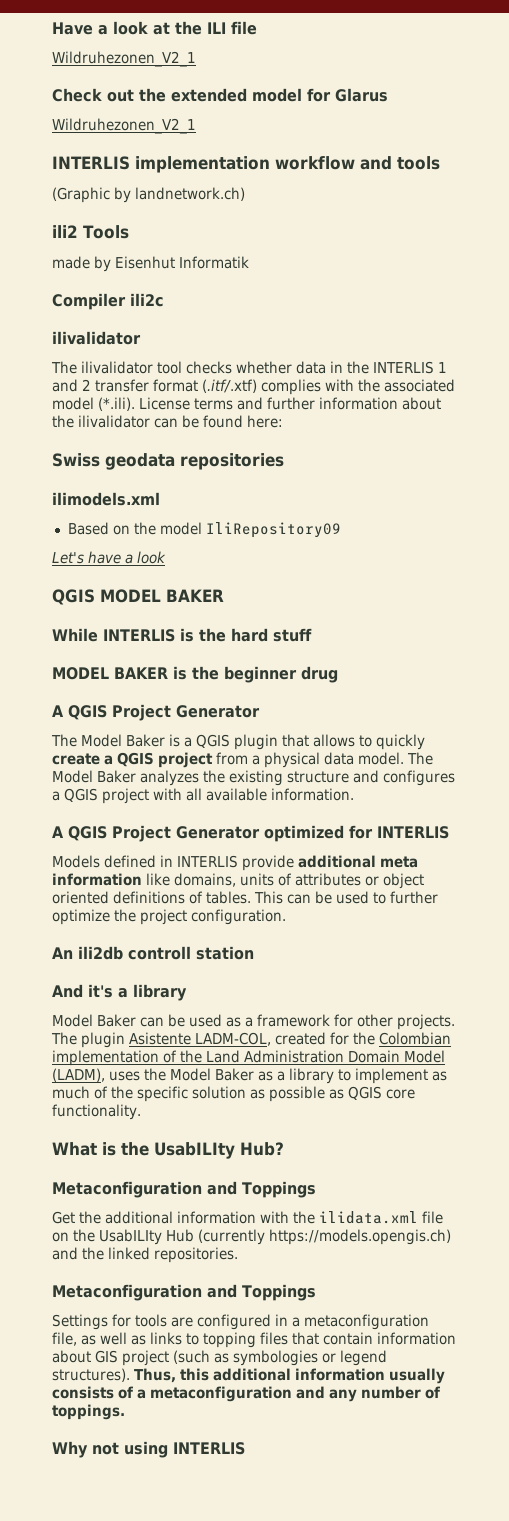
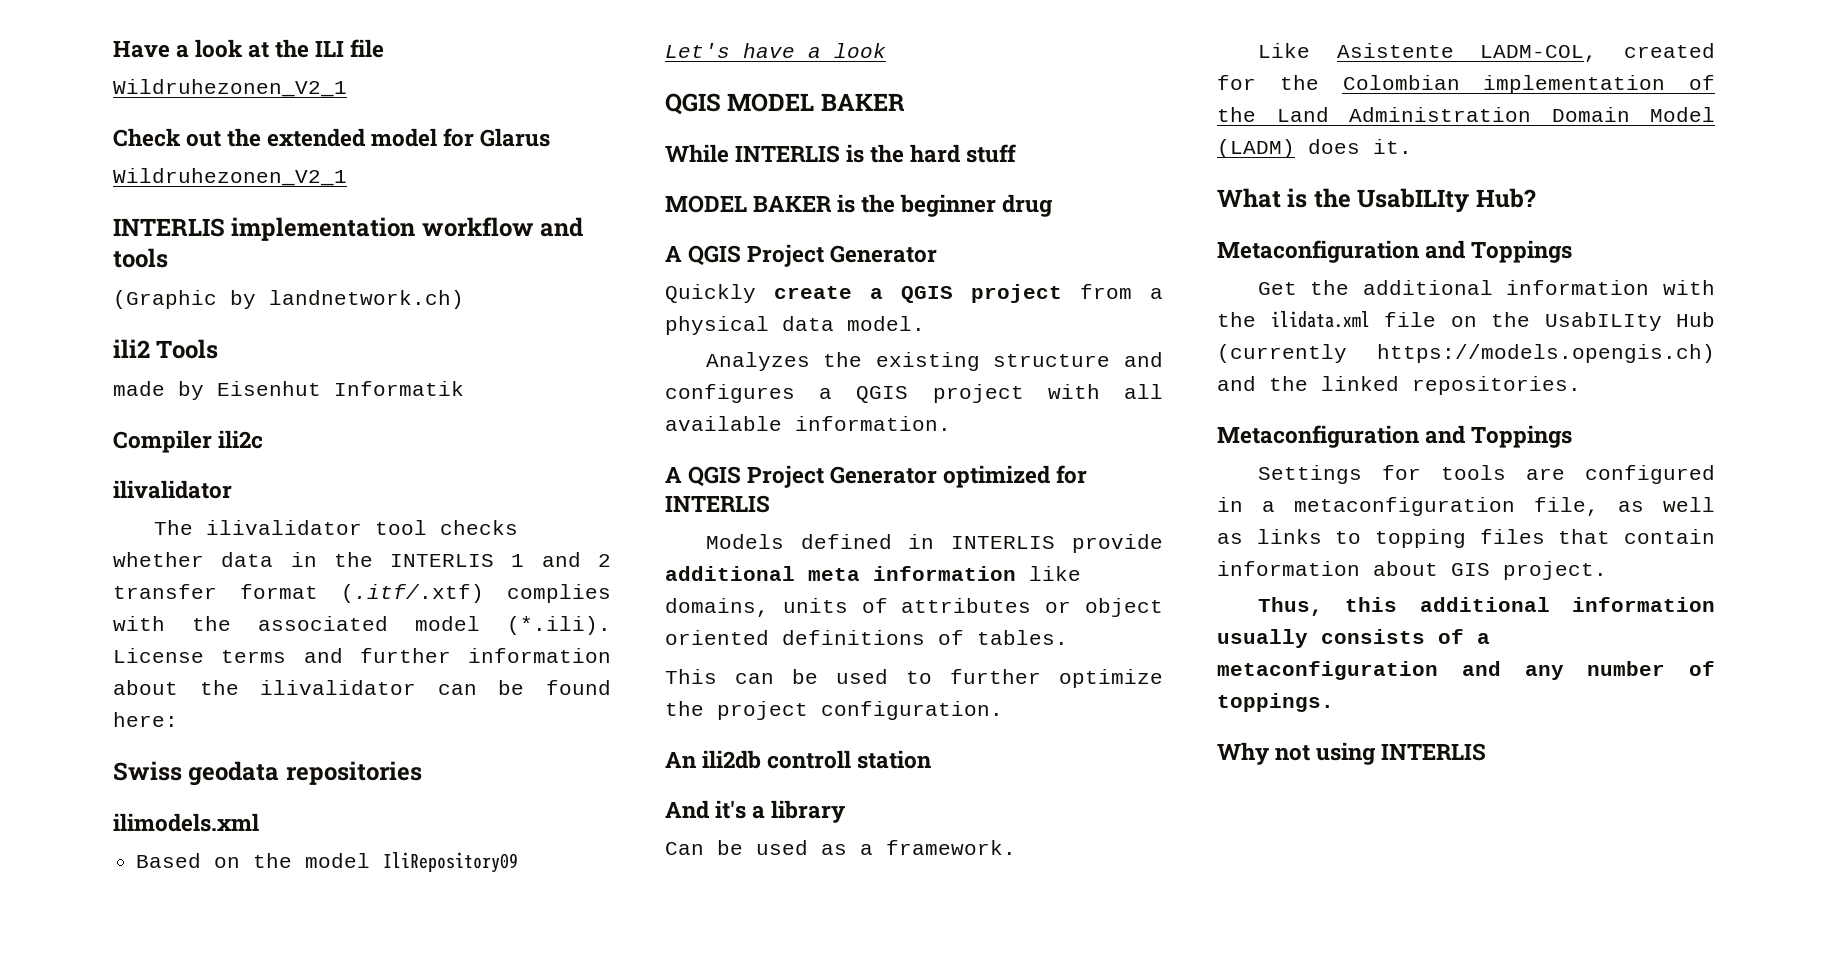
- The Model Baker is a QGIS plugin that allows to quickly create a QGIS project from a physical data model. The Model Baker analyzes the existing structure and configures a QGIS project with all available information.
+ Quickly create a QGIS project from a physical data model.
+ Analyzes the existing structure and configures a QGIS project with all available information.
- Models defined in INTERLIS provide additional meta information like domains, units of attributes or object oriented definitions of tables. This can be used to further optimize the project configuration.
+ Models defined in INTERLIS provide additional meta information like domains, units of attributes or object oriented definitions of tables.
+ This can be used to further optimize the project configuration.
- Model Baker can be used as a framework for other projects. The plugin Asistente LADM-COL, created for the Colombian implementation of the Land Administration Domain Model (LADM), uses the Model Baker as a library to implement as much of the specific solution as possible as QGIS core functionality.
+ Can be used as a framework.
+ Like Asistente LADM-COL, created for the Colombian implementation of the Land Administration Domain Model (LADM) does it.
- Settings for tools are configured in a metaconfiguration file, as well as links to topping files that contain information about GIS project (such as symbologies or legend structures). Thus, this additional information usually consists of a metaconfiguration and any number of toppings.
+ Settings for tools are configured in a metaconfiguration file, as well as links to topping files that contain information about GIS project.
+ Thus, this additional information usually consists of a metaconfiguration and any number of toppings.

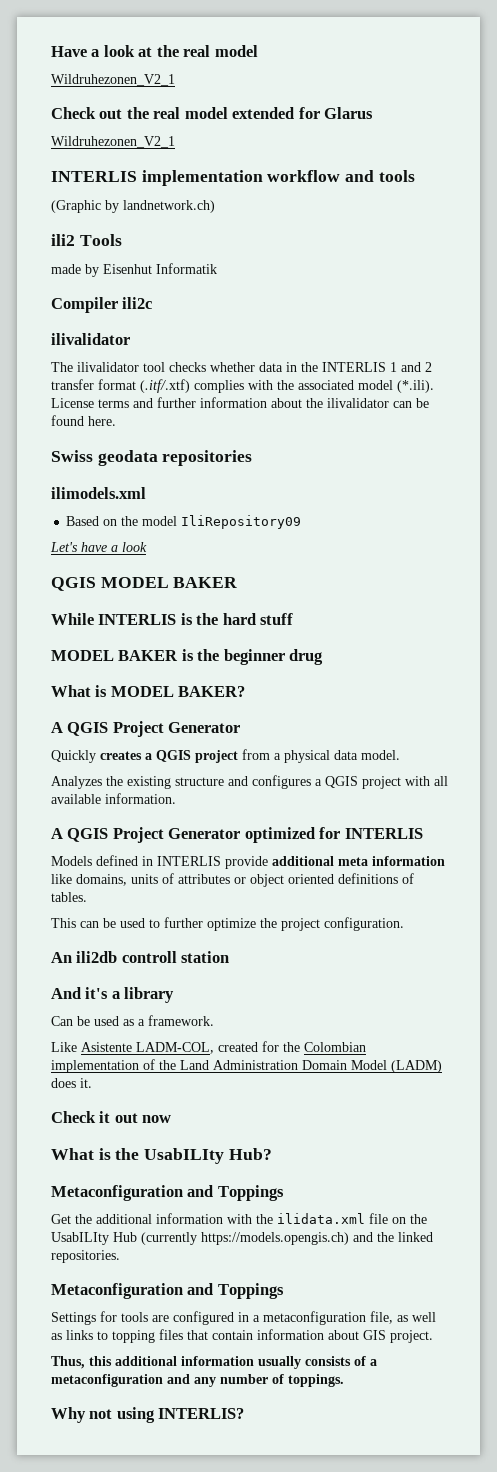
- Have a look at the ILI file
+ Have a look at the real model
- Check out the extended model for Glarus
+ Check out the real model extended for Glarus
- The ilivalidator tool checks whether data in the INTERLIS 1 and 2 transfer format (.itf/.xtf) complies with the associated model (*.ili). License terms and further information about the ilivalidator can be found here:
+ The ilivalidator tool checks whether data in the INTERLIS 1 and 2 transfer format (.itf/.xtf) complies with the associated model (*.ili). License terms and further information about the ilivalidator can be found here.
+ What is MODEL BAKER?
- Quickly create a QGIS project from a physical data model.
+ Quickly creates a QGIS project from a physical data model.
+ Check it out now
- Why not using INTERLIS
+ Why not using INTERLIS?

